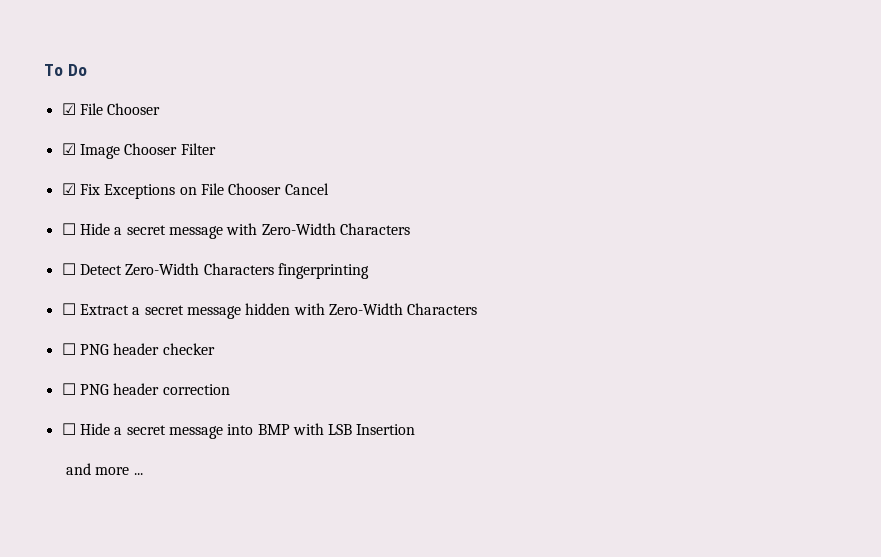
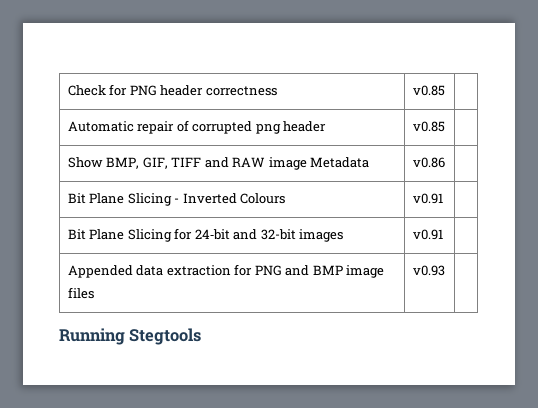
- To Do
- ☑ File Chooser
- ☑ Image Chooser Filter
- ☑ Fix Exceptions on File Chooser Cancel
- ☐ Hide a secret message with Zero-Width Characters
- ☐ Detect Zero-Width Characters fingerprinting
- ☐ Extract a secret message hidden with Zero-Width Characters
- ☐ PNG header checker
- ☐ PNG header correction
- ☐ Hide a secret message into BMP with LSB Insertion
- and more ...
+ Check for PNG header correctness | v0.85 |
+ Automatic repair of corrupted png header | v0.85 |
+ Show BMP, GIF, TIFF and RAW image Metadata | v0.86 |
+ Bit Plane Slicing - Inverted Colours | v0.91 |
+ Bit Plane Slicing for 24‑bit and 32-bit images | v0.91 |
+ Appended data extraction for PNG and BMP image files | v0.93 |
+ Running Stegtools

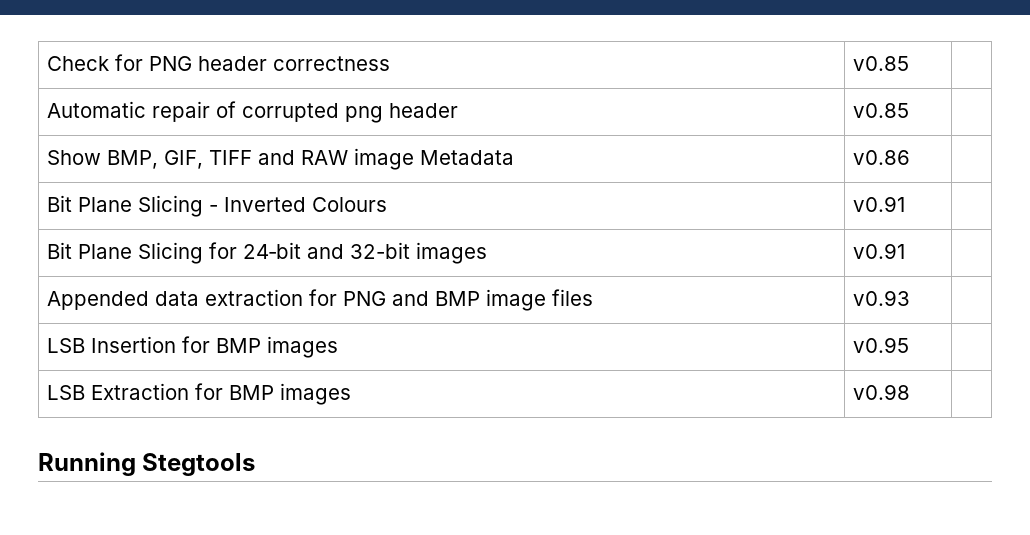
+ LSB Insertion for BMP images | v0.95 |
+ LSB Extraction for BMP images | v0.98 |

